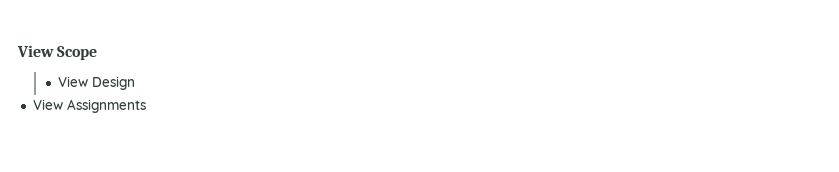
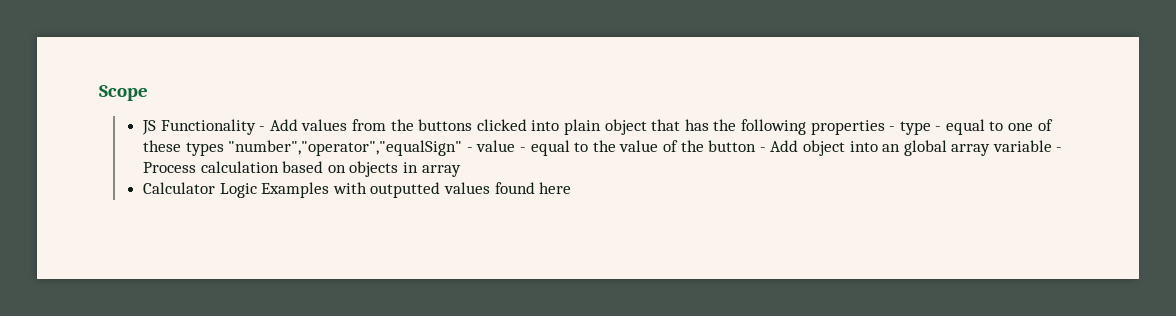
- View Scope
+ Scope
- View Design
- View Assignments
+ JS Functionality - Add values from the buttons clicked into plain object that has the following properties - type - equal to one of these types "number","operator","equalSign" - value - equal to the value of the button - Add object into an global array variable - Process calculation based on objects in array
+ Calculator Logic Examples with outputted values found here

